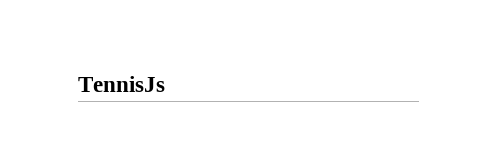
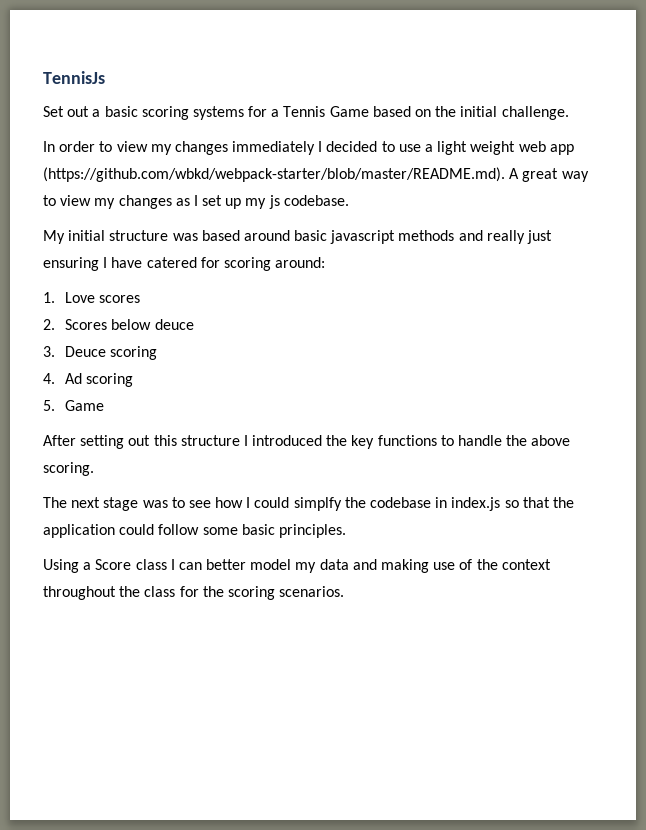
+ Set out a basic scoring systems for a Tennis Game based on the initial challenge.
+ In order to view my changes immediately I decided to use a light weight web app (https://github.com/wbkd/webpack-starter/blob/master/README.md). A great way to view my changes as I set up my js codebase.
+ My initial structure was based around basic javascript methods and really just ensuring I have catered for scoring around:
+ 1. Love scores
+ 2. Scores below deuce
+ 3. Deuce scoring
+ 4. Ad scoring
+ 5. Game
+ After setting out this structure I introduced the key functions to handle the above scoring.
+ The next stage was to see how I could simplfy the codebase in index.js so that the application could follow some basic principles.
+ Using a Score class I can better model my data and making use of the context throughout the class for the scoring scenarios.

